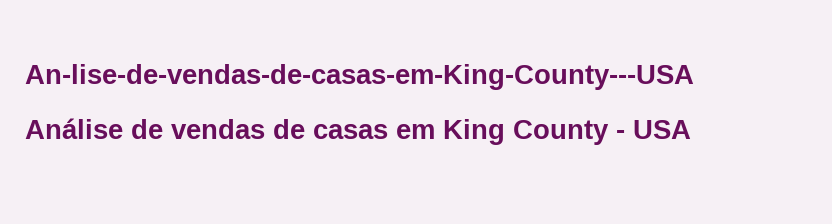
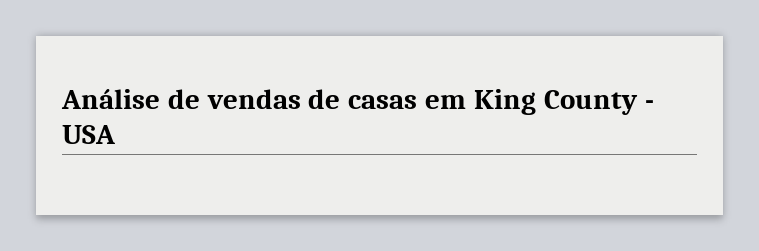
- An-lise-de-vendas-de-casas-em-King-County---USA

